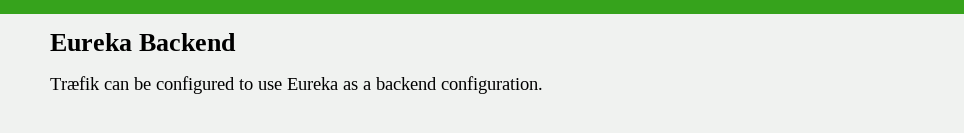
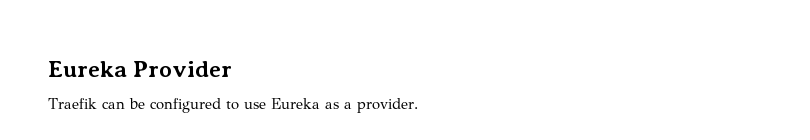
- Eureka Backend
- Træfik can be configured to use Eureka as a backend configuration.
+ Eureka Provider
+ Traefik can be configured to use Eureka as a provider.

